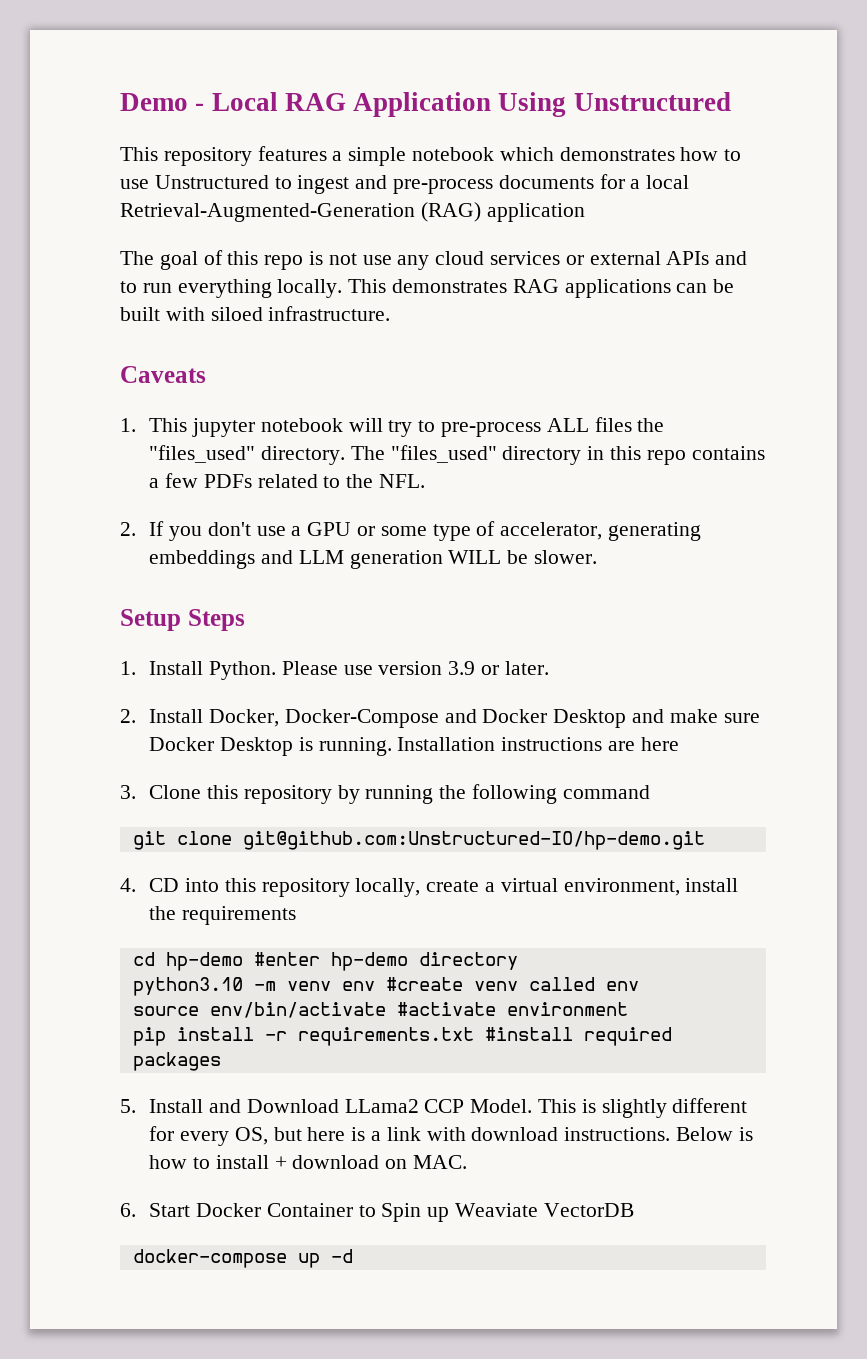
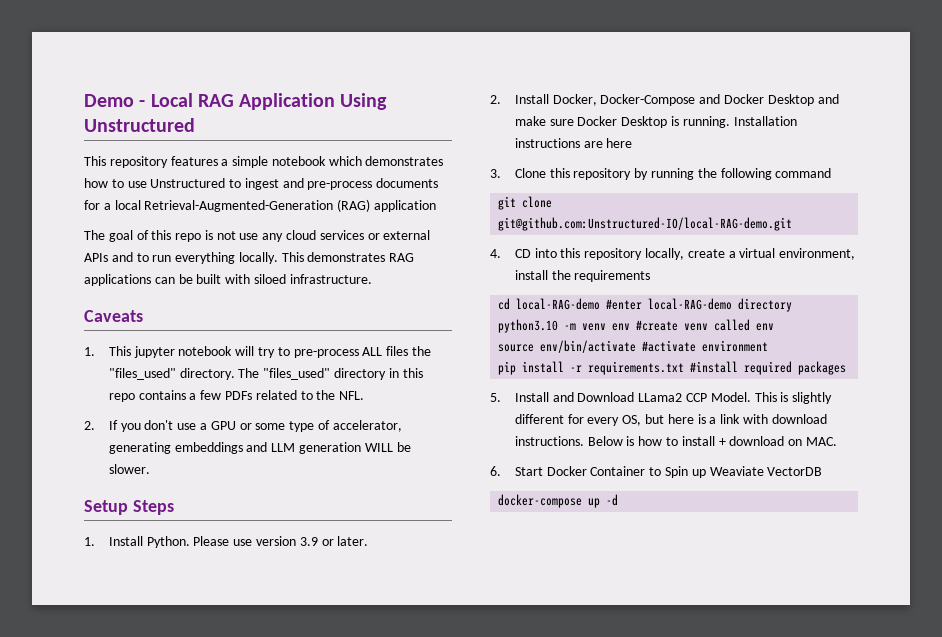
- git clone git@github.com:Unstructured-IO/hp-demo.git
+ git clone git@github.com:Unstructured-IO/local-RAG-demo.git
- cd hp-demo #enter hp-demo directory
+ cd local-RAG-demo #enter local-RAG-demo directory

